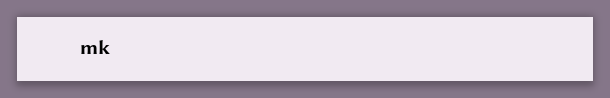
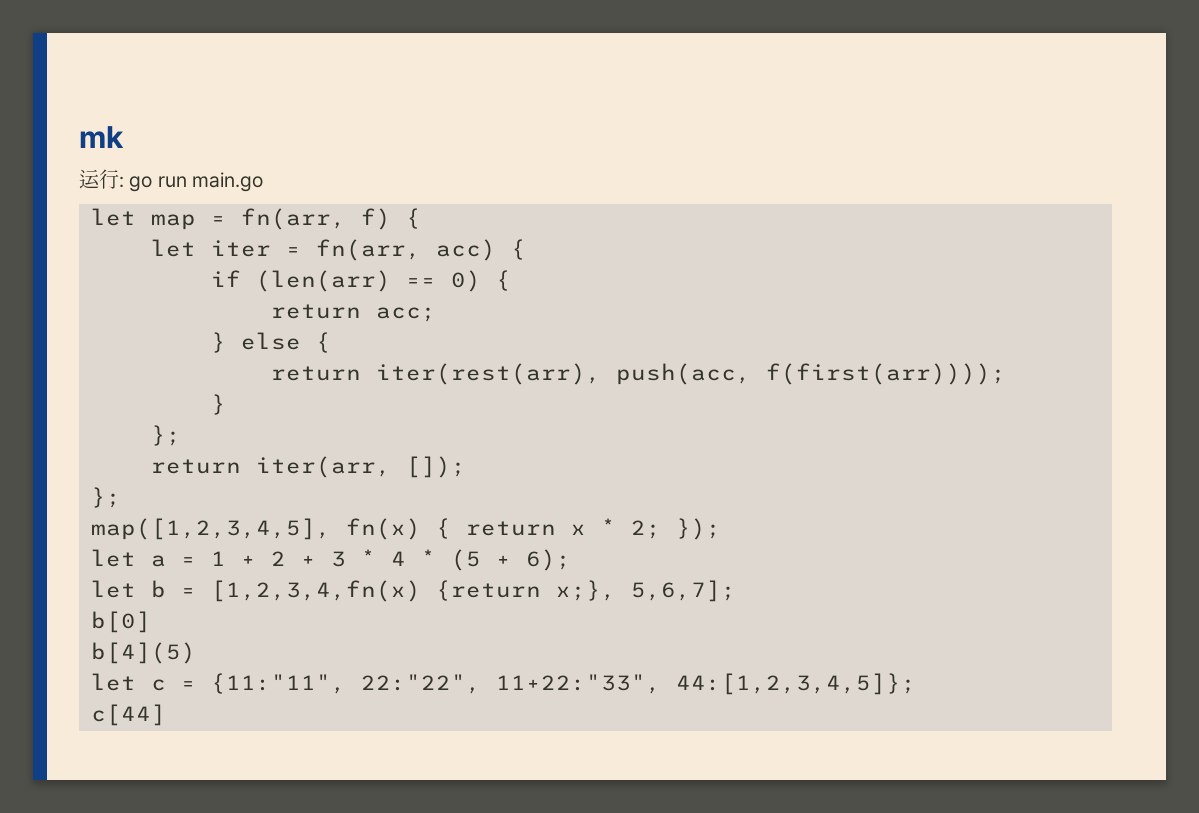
+ 运行: go run main.go
+ let map = fn(arr, f) {
+ let iter = fn(arr, acc) {
+ if (len(arr) == 0) {
+ return acc;
+ } else {
+ return iter(rest(arr), push(acc, f(first(arr))));
+ }
+ };
+ return iter(arr, []);
+ };
+ map([1,2,3,4,5], fn(x) { return x * 2; });
+ let a = 1 + 2 + 3 * 4 * (5 + 6);
+ let b = [1,2,3,4,fn(x) {return x;}, 5,6,7];
+ b[0]
+ b[4](5)
+ let c = {11:"11", 22:"22", 11+22:"33", 44:[1,2,3,4,5]};
+ c[44]

